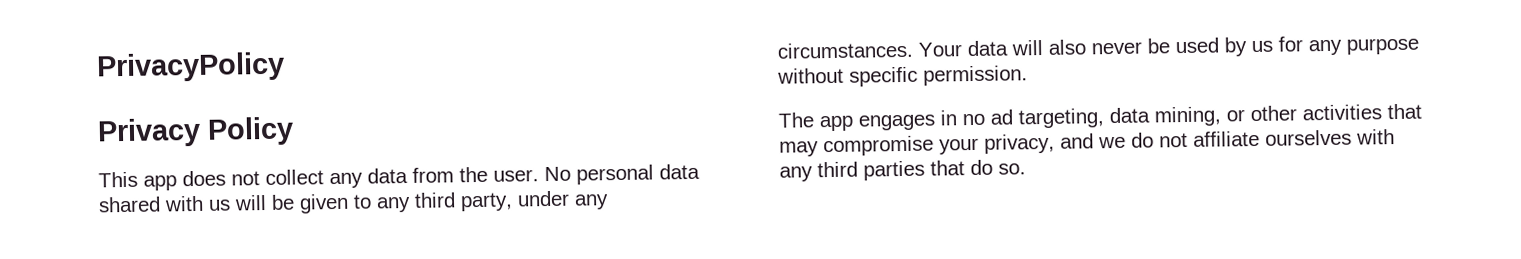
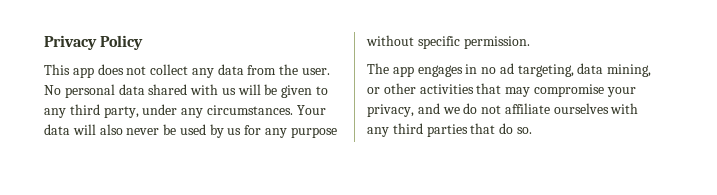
- PrivacyPolicy

